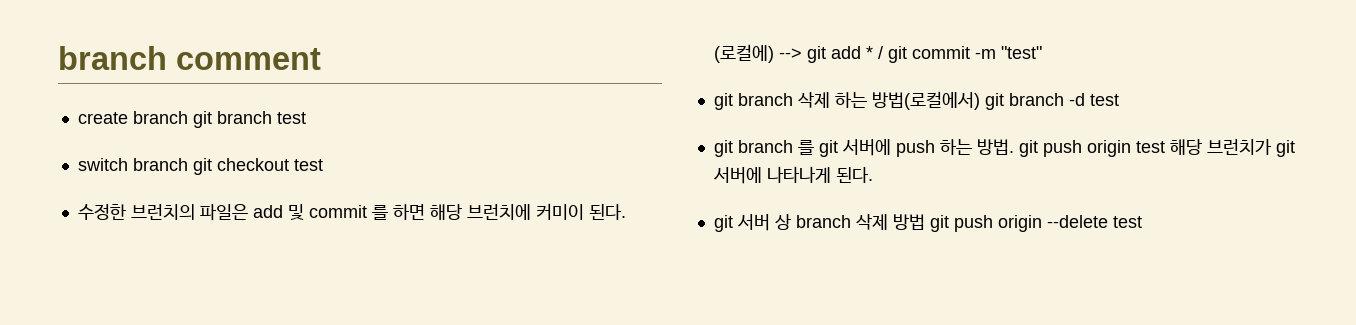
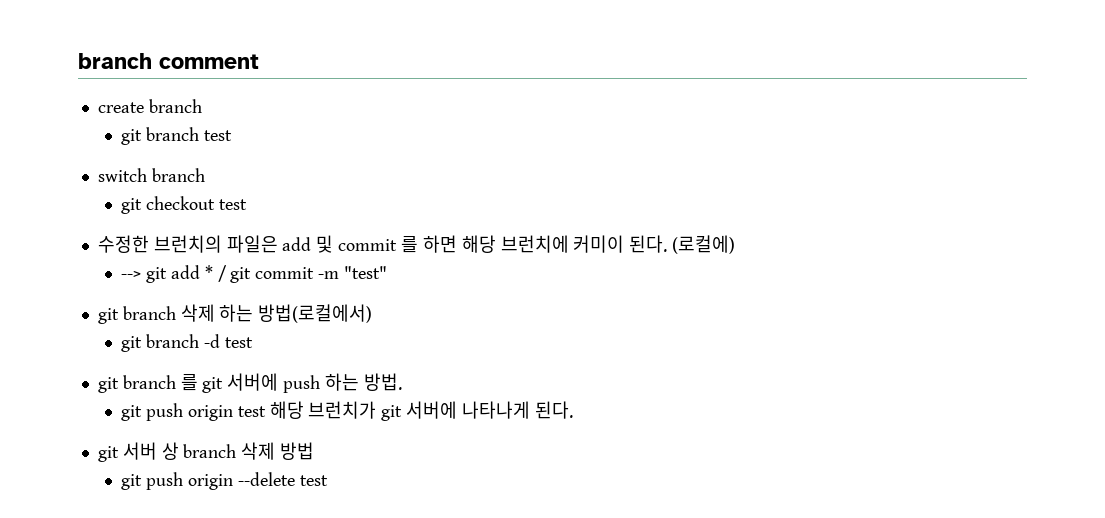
- create branch git branch test
+ create branch
+ git branch test
- switch branch git checkout test
+ switch branch
+ git checkout test
- (로컬에) --> git add * / git commit -m "test"
+ (로컬에)
+ --> git add * / git commit -m "test"
- git branch 삭제 하는 방법(로컬에서) git branch -d test
+ git branch 삭제 하는 방법(로컬에서)
+ git branch -d test
- git branch 를 git 서버에 push 하는 방법. git push origin test 해당 브런치가 git 서버에 나타나게 된다.
+ git branch 를 git 서버에 push 하는 방법.
+ git push origin test 해당 브런치가 git 서버에 나타나게 된다.
- git 서버 상 branch 삭제 방법 git push origin --delete test
+ git 서버 상 branch 삭제 방법
+ git push origin --delete test

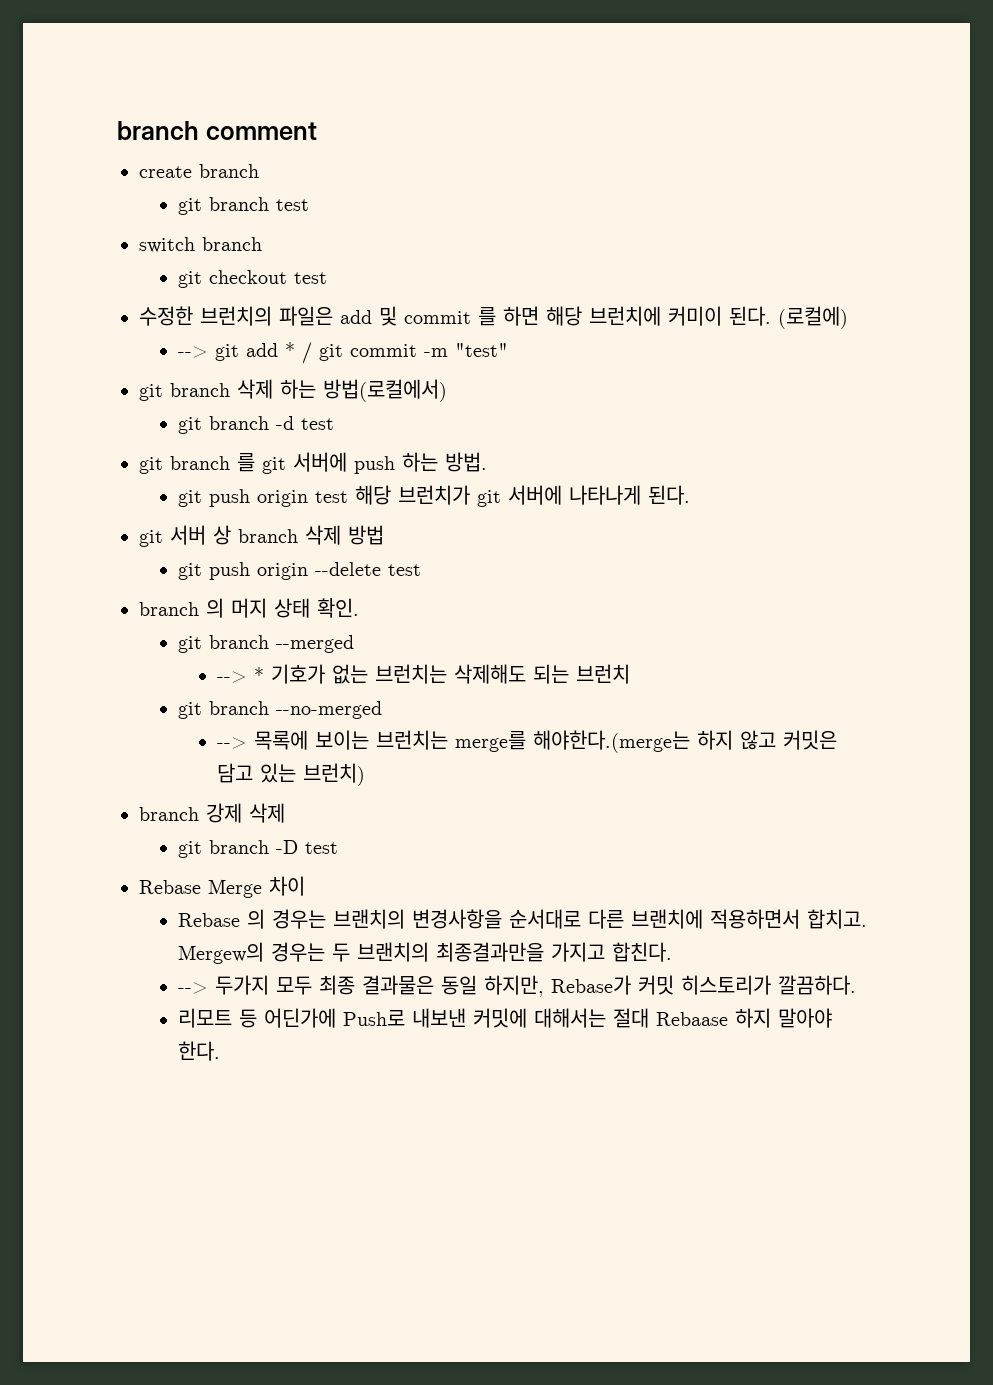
+ branch 의 머지 상태 확인.
+ git branch --merged
+ --> * 기호가 없는 브런치는 삭제해도 되는 브런치
+ git branch --no-merged
+ --> 목록에 보이는 브런치는 merge를 해야한다.(merge는 하지 않고 커밋은 담고 있는 브런치)
+ branch 강제 삭제
+ git branch -D test
+ Rebase Merge 차이
+ Rebase 의 경우는 브랜치의 변경사항을 순서대로 다른 브랜치에 적용하면서 합치고. Mergew의 경우는 두 브랜치의 최종결과만을 가지고 합친다.
+ --> 두가지 모두 최종 결과물은 동일 하지만, Rebase가 커밋 히스토리가 깔끔하다.
+ 리모트 등 어딘가에 Push로 내보낸 커밋에 대해서는 절대 Rebaase 하지 말아야 한다.

